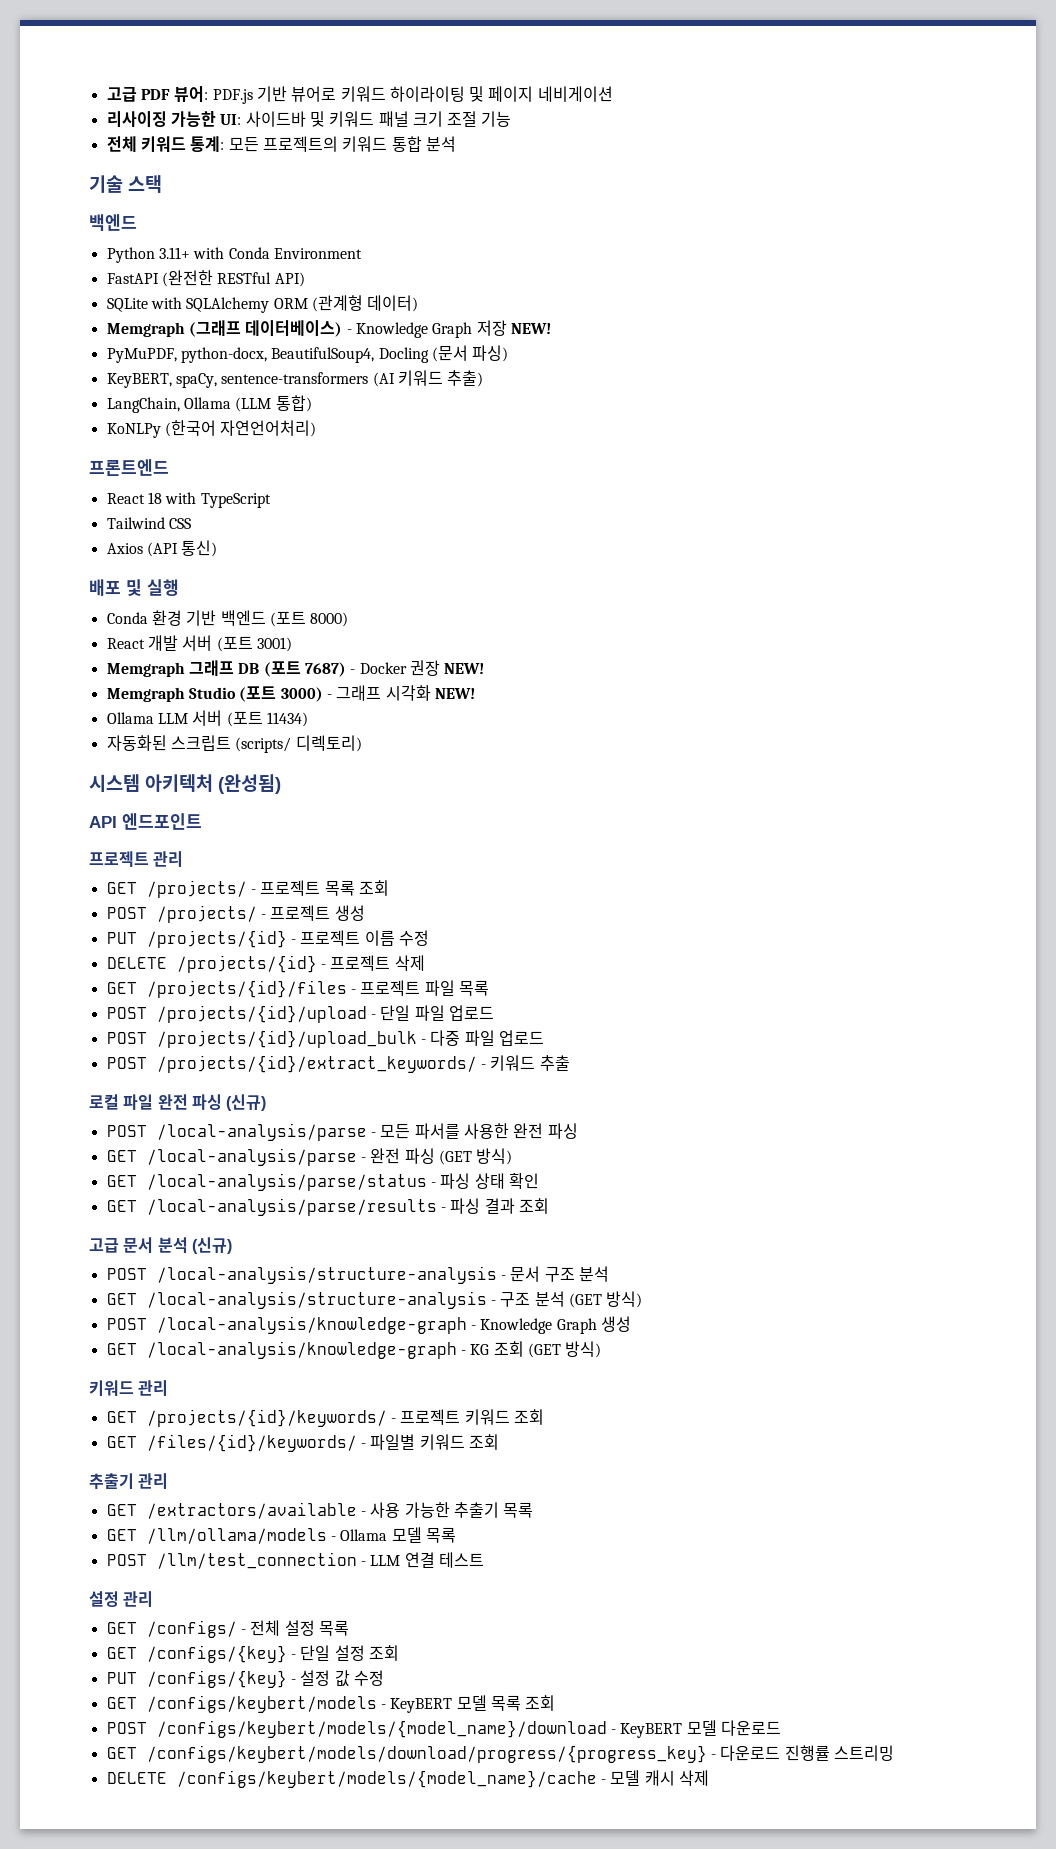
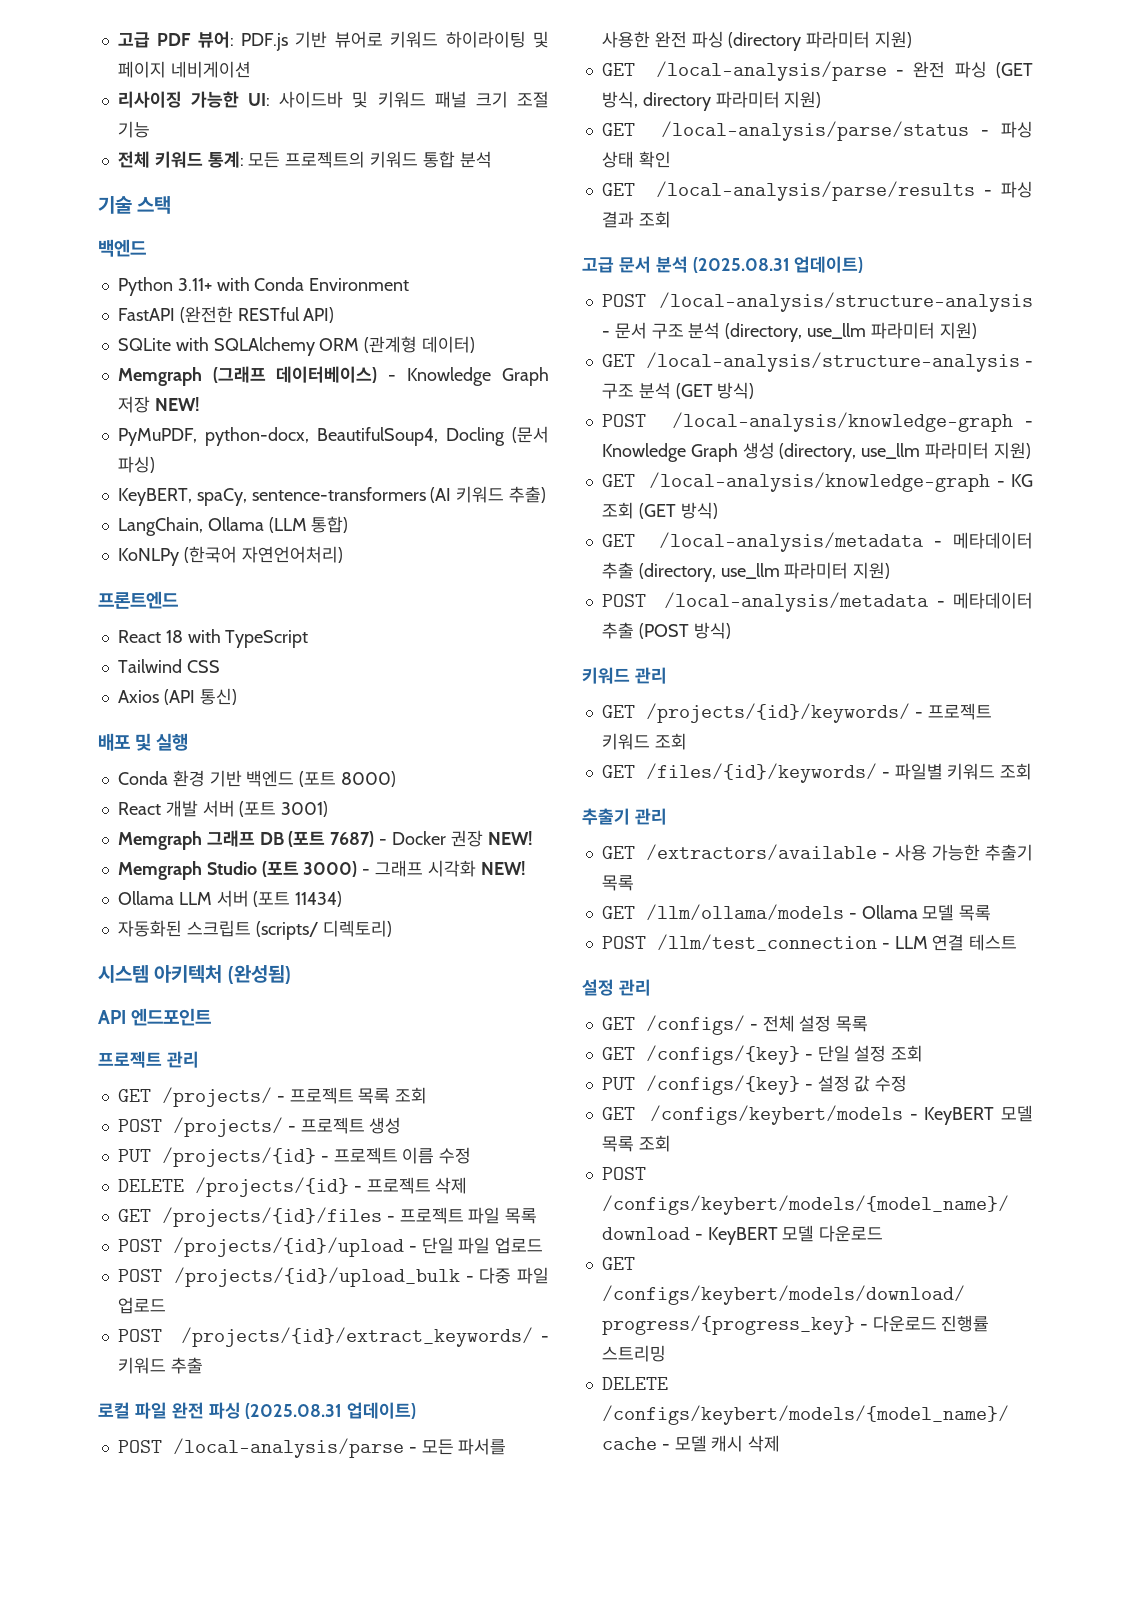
- 로컬 파일 완전 파싱 (신규)
+ 로컬 파일 완전 파싱 (2025.08.31 업데이트)
- POST /local-analysis/parse - 모든 파서를 사용한 완전 파싱
+ POST /local-analysis/parse - 모든 파서를 사용한 완전 파싱 (directory 파라미터 지원)
- GET /local-analysis/parse - 완전 파싱 (GET 방식)
+ GET /local-analysis/parse - 완전 파싱 (GET 방식, directory 파라미터 지원)
- 고급 문서 분석 (신규)
+ 고급 문서 분석 (2025.08.31 업데이트)
- POST /local-analysis/structure-analysis - 문서 구조 분석
+ POST /local-analysis/structure-analysis - 문서 구조 분석 (directory, use_llm 파라미터 지원)
- POST /local-analysis/knowledge-graph - Knowledge Graph 생성
+ POST /local-analysis/knowledge-graph - Knowledge Graph 생성 (directory, use_llm 파라미터 지원)
+ GET /local-analysis/metadata - 메타데이터 추출 (directory, use_llm 파라미터 지원)
+ POST /local-analysis/metadata - 메타데이터 추출 (POST 방식)

